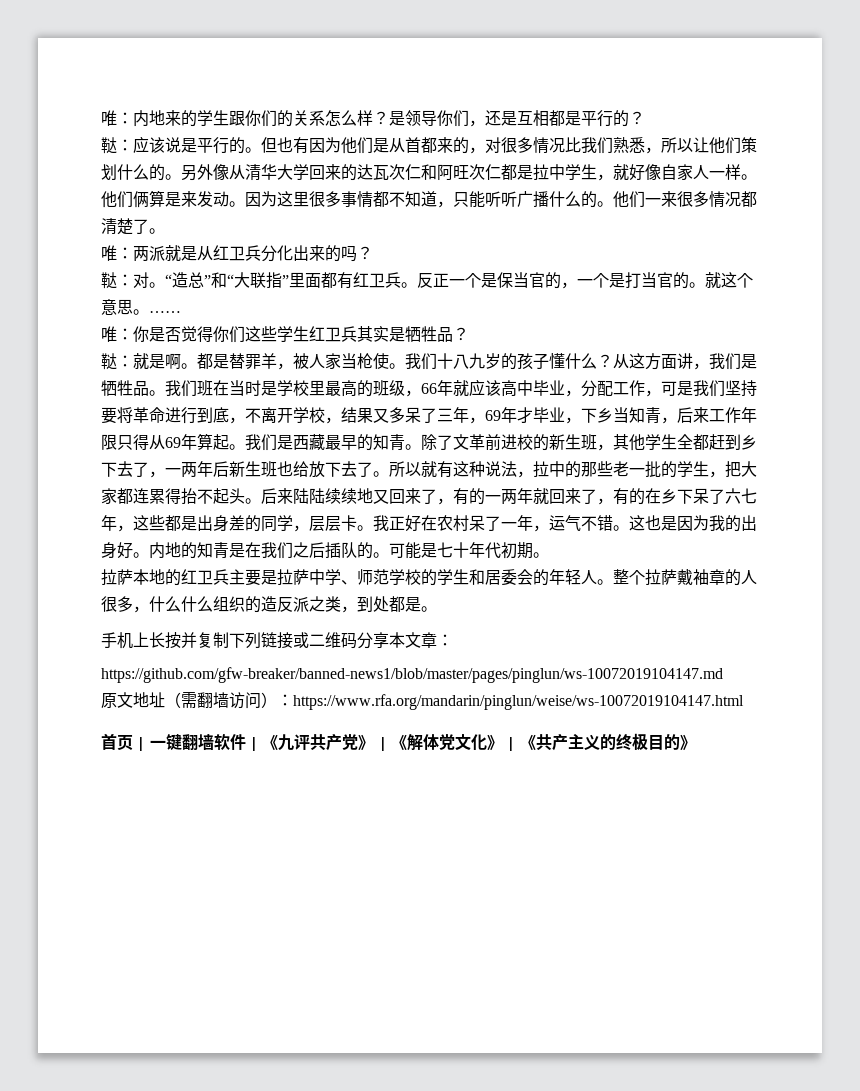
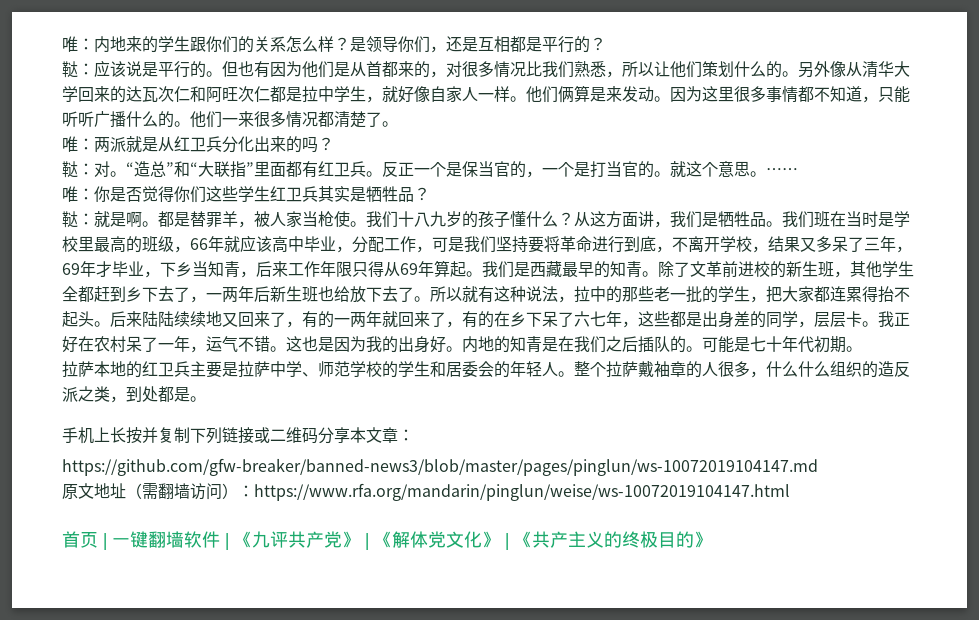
- https://github.com/gfw-breaker/banned-news1/blob/master/pages/pinglun/ws-10072019104147.md
+ https://github.com/gfw-breaker/banned-news3/blob/master/pages/pinglun/ws-10072019104147.md

